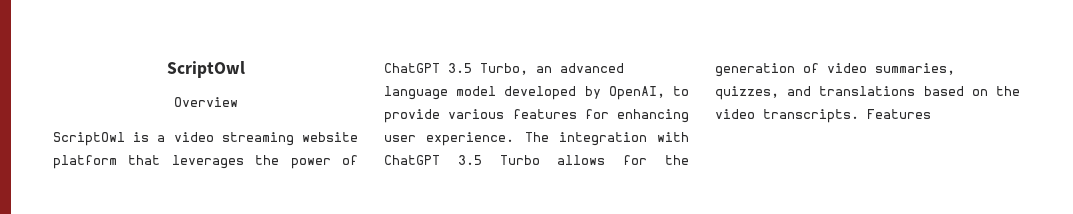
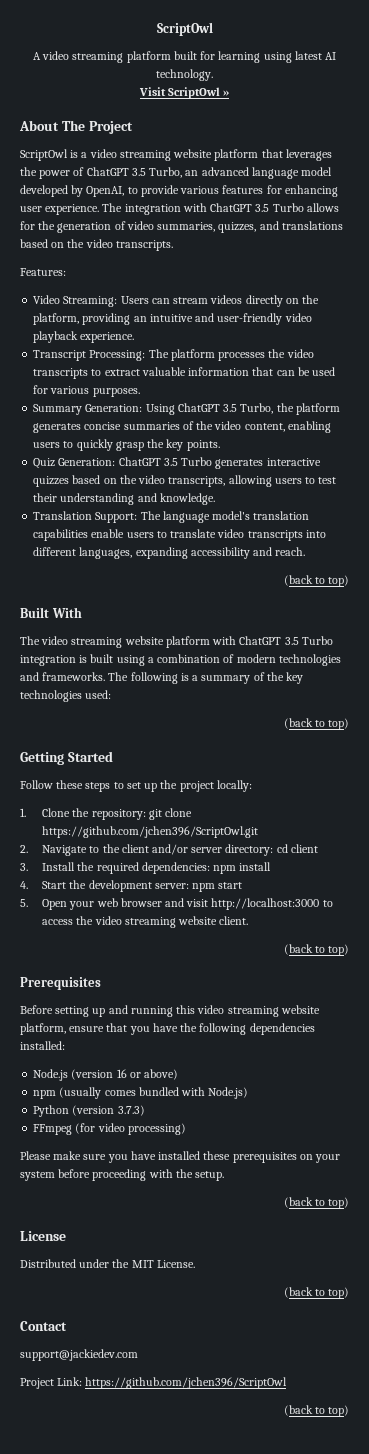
- Overview
+ A video streaming platform built for learning using latest AI technology.
+ Visit ScriptOwl »
+ About The Project
- The integration with ChatGPT 3.5 Turbo allows for the generation of video summaries, quizzes, and translations based on the video transcripts. Features
+ The integration with ChatGPT 3.5 Turbo allows for the generation of video summaries, quizzes, and translations based on the video transcripts.
+ Features:
+ Video Streaming: Users can stream videos directly on the platform, providing an intuitive and user-friendly video playback experience.
+ Transcript Processing: The platform processes the video transcripts to extract valuable information that can be used for various purposes.
+ Summary Generation: Using ChatGPT 3.5 Turbo, the platform generates concise summaries of the video content, enabling users to quickly grasp the key points.
+ Quiz Generation: ChatGPT 3.5 Turbo generates interactive quizzes based on the video transcripts, allowing users to test their understanding and knowledge.
+ Translation Support: The language model's translation capabilities enable users to translate video transcripts into different languages, expanding accessibility and reach.
+ (back to top)
+ Built With
+ The video streaming website platform with ChatGPT 3.5 Turbo integration is built using a combination of modern technologies and frameworks. The following is a summary of the key technologies used:
+ (back to top)
+ Getting Started
+ Follow these steps to set up the project locally:
+ 1. Clone the repository: git clone https://github.com/jchen396/ScriptOwl.git
+ 2. Navigate to the client and/or server directory: cd client
+ 3. Install the required dependencies: npm install
+ 4. Start the development server: npm start
+ 5. Open your web browser and visit http://localhost:3000 to access the video streaming website client.
+ (back to top)
+ Prerequisites
+ Before setting up and running this video streaming website platform, ensure that you have the following dependencies installed:
+ Node.js (version 16 or above)
+ npm (usually comes bundled with Node.js)
+ Python (version 3.7.3)
+ FFmpeg (for video processing)
+ Please make sure you have installed these prerequisites on your system before proceeding with the setup.
+ (back to top)
+ License
+ Distributed under the MIT License.
+ (back to top)
+ Contact
+ support@jackiedev.com
+ Project Link: https://github.com/jchen396/ScriptOwl
+ (back to top)

